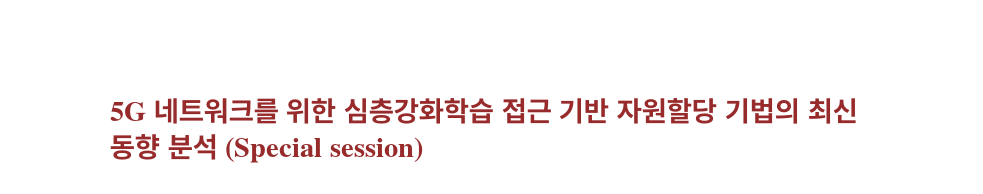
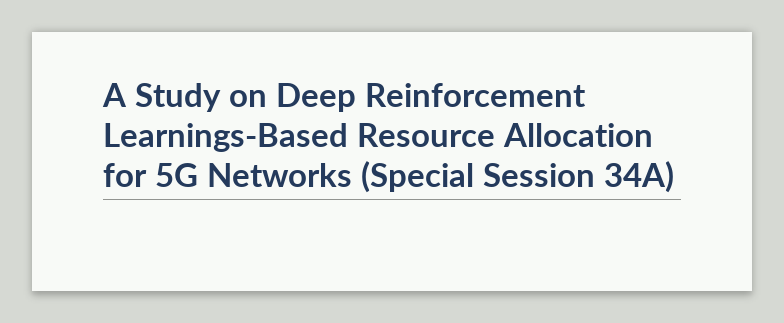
- 5G 네트워크를 위한 심층강화학습 접근 기반 자원할당 기법의 최신 동향 분석 (Special session)
+ A Study on Deep Reinforcement Learnings-Based Resource Allocation for 5G Networks (Special Session 34A)

